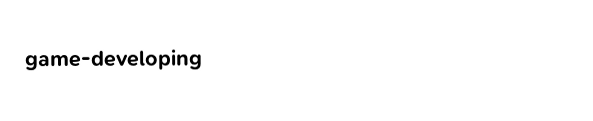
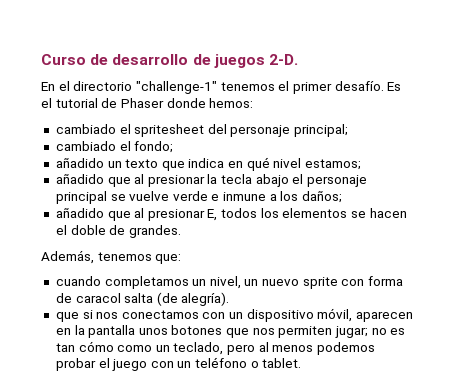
- game-developing
+ Curso de desarrollo de juegos 2-D.
+ En el directorio "challenge-1" tenemos el primer desafío. Es el tutorial de Phaser donde hemos:
+ cambiado el spritesheet del personaje principal;
+ cambiado el fondo;
+ añadido un texto que indica en qué nivel estamos;
+ añadido que al presionar la tecla abajo el personaje principal se vuelve verde e inmune a los daños;
+ añadido que al presionar E, todos los elementos se hacen el doble de grandes.
+ Además, tenemos que:
+ cuando completamos un nivel, un nuevo sprite con forma de caracol salta (de alegría).
+ que si nos conectamos con un dispositivo móvil, aparecen en la pantalla unos botones que nos permiten jugar; no es tan cómo como un teclado, pero al menos podemos probar el juego con un teléfono o tablet.

